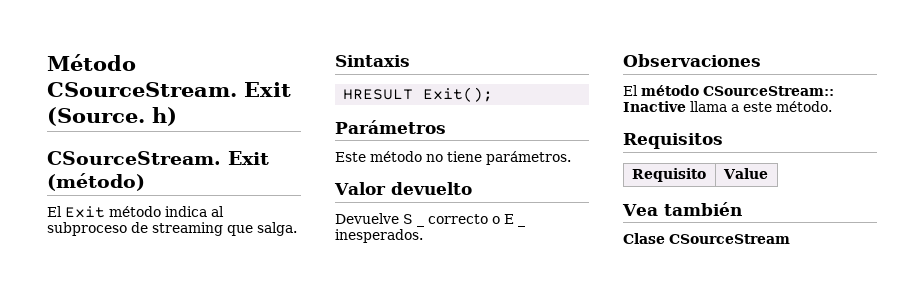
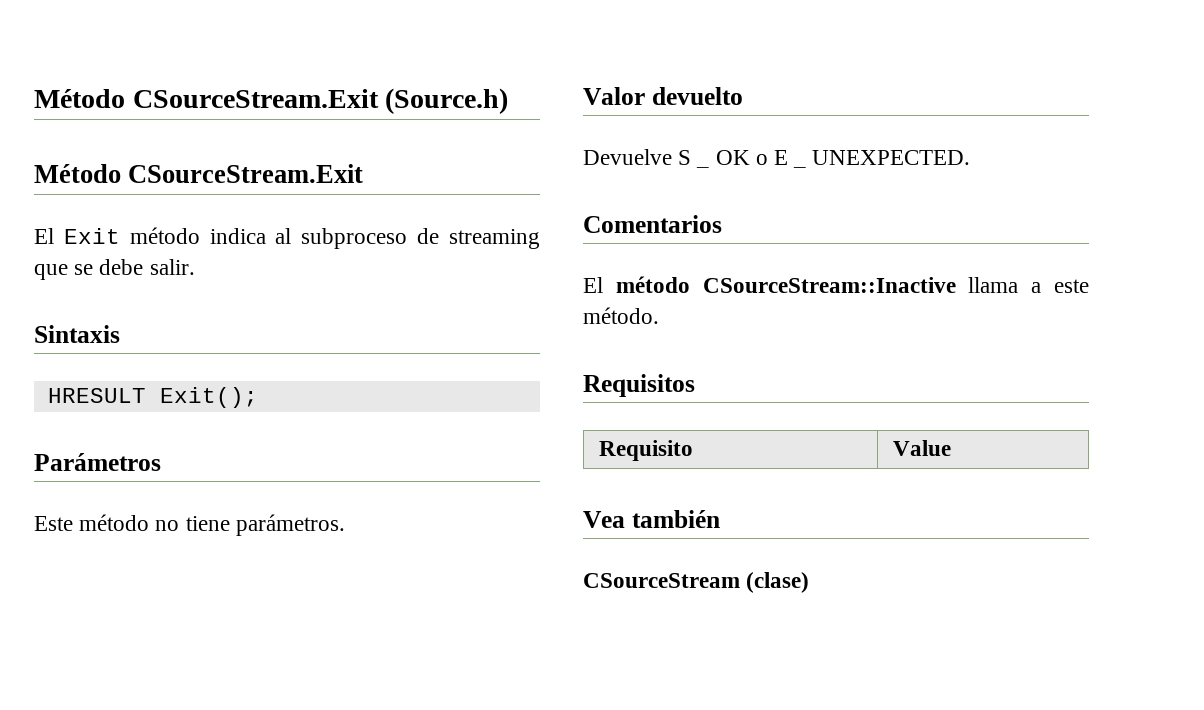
- Método CSourceStream. Exit (Source. h)
- CSourceStream. Exit (método)
+ Método CSourceStream.Exit (Source.h)
+ Método CSourceStream.Exit
- El Exit método indica al subproceso de streaming que salga.
+ El Exit método indica al subproceso de streaming que se debe salir.
- Devuelve S _ correcto o E _ inesperados.
- Observaciones
+ Devuelve S _ OK o E _ UNEXPECTED.
+ Comentarios
- El método CSourceStream:: Inactive llama a este método.
+ El método CSourceStream::Inactive llama a este método.
- Clase CSourceStream
+ CSourceStream (clase)

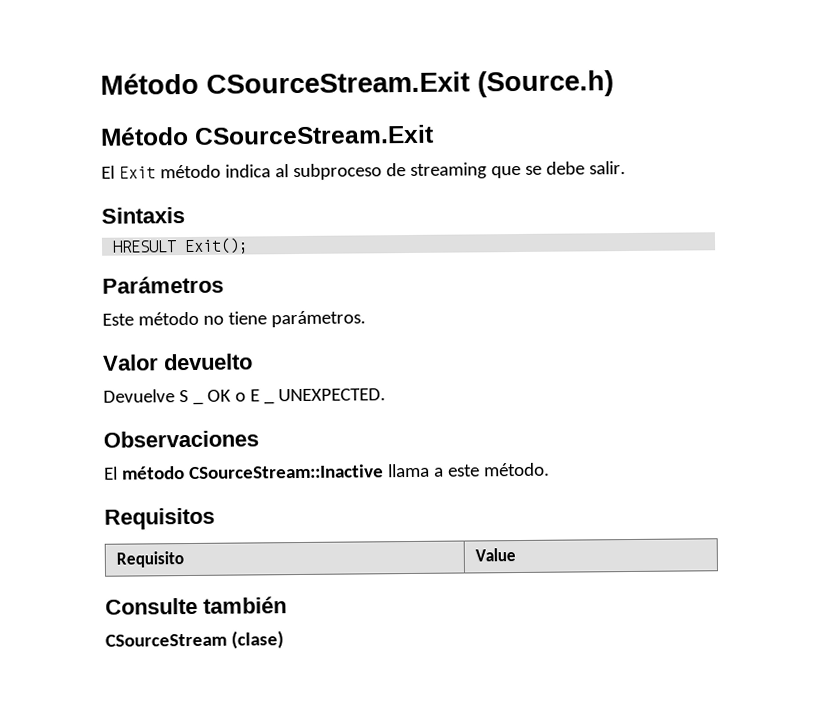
- Comentarios
+ Observaciones
- Vea también
+ Consulte también

